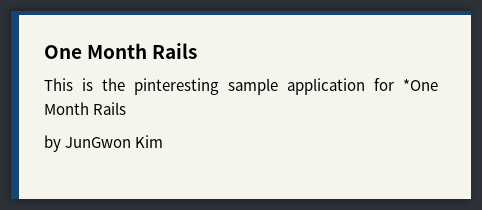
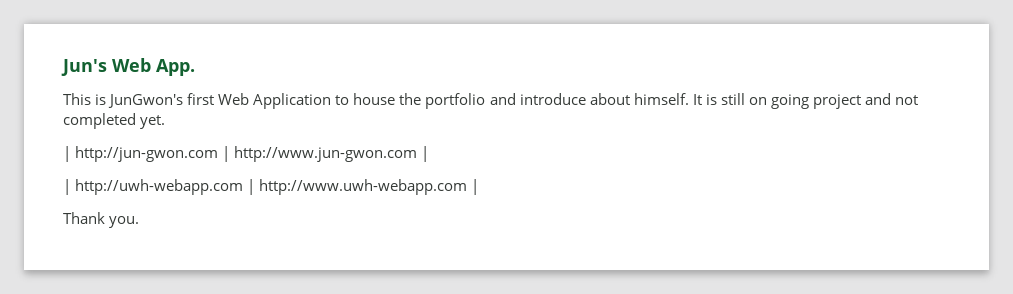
- One Month Rails
+ Jun's Web App.
- This is the pinteresting sample application for *One Month Rails
- by JunGwon Kim
+ This is JunGwon's first Web Application to house the portfolio and introduce about himself. It is still on going project and not completed yet.
+ | http://jun-gwon.com | http://www.jun-gwon.com |
+ | http://uwh-webapp.com | http://www.uwh-webapp.com |
+ Thank you.

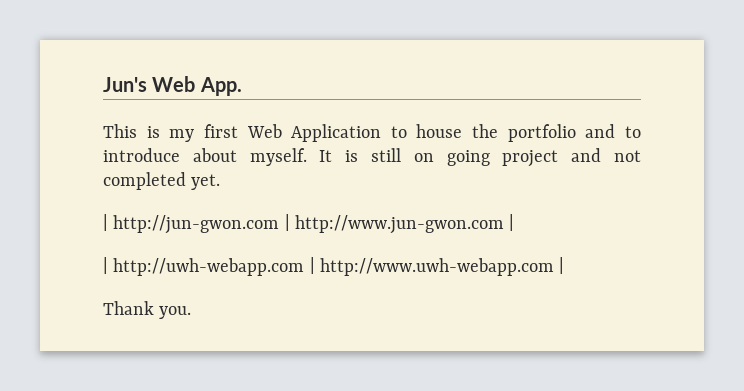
- This is JunGwon's first Web Application to house the portfolio and introduce about himself.
+ This is my first Web Application to house the portfolio and to introduce about myself.

